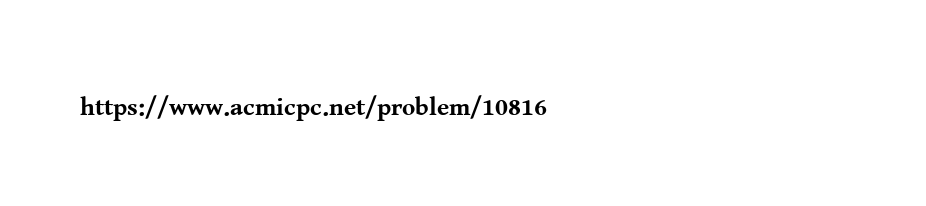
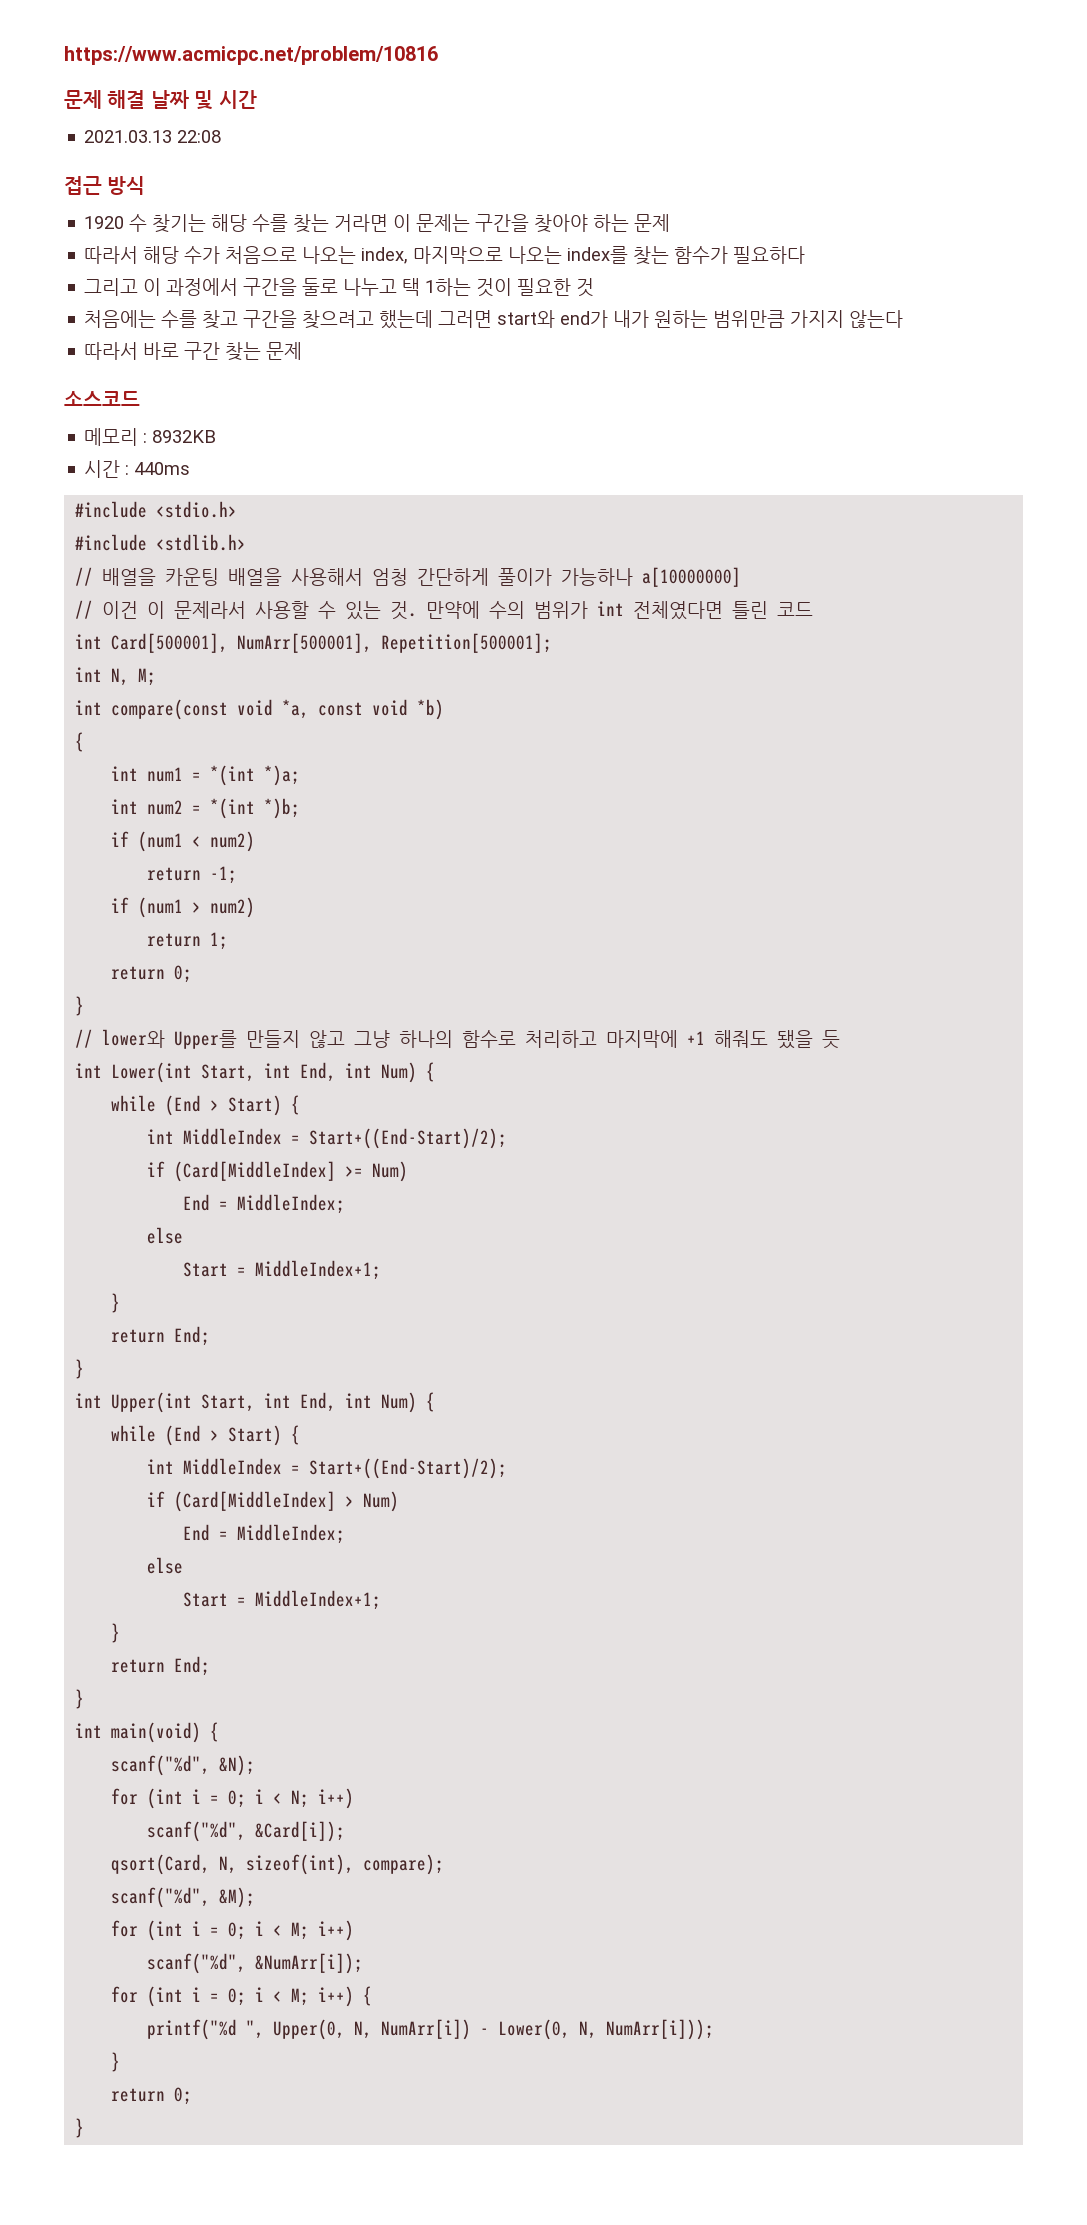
+ 문제 해결 날짜 및 시간
+ 2021.03.13 22:08
+ 접근 방식
+ 1920 수 찾기는 해당 수를 찾는 거라면 이 문제는 구간을 찾아야 하는 문제
+ 따라서 해당 수가 처음으로 나오는 index, 마지막으로 나오는 index를 찾는 함수가 필요하다
+ 그리고 이 과정에서 구간을 둘로 나누고 택 1하는 것이 필요한 것
+ 처음에는 수를 찾고 구간을 찾으려고 했는데 그러면 start와 end가 내가 원하는 범위만큼 가지지 않는다
+ 따라서 바로 구간 찾는 문제
+ 소스코드
+ 메모리 : 8932KB
+ 시간 : 440ms
+ #include <stdio.h>
+ #include <stdlib.h>
+ // 배열을 카운팅 배열을 사용해서 엄청 간단하게 풀이가 가능하나 a[10000000]
+ // 이건 이 문제라서 사용할 수 있는 것. 만약에 수의 범위가 int 전체였다면 틀린 코드
+ int Card[500001], NumArr[500001], Repetition[500001];
+ int N, M;
+ int compare(const void *a, const void *b)
+ {
+ int num1 = *(int *)a;
+ int num2 = *(int *)b;
+ if (num1 < num2)
+ return -1;
+ if (num1 > num2)
+ return 1;
+ return 0;
+ }
+ // lower와 Upper를 만들지 않고 그냥 하나의 함수로 처리하고 마지막에 +1 해줘도 됐을 듯
+ int Lower(int Start, int End, int Num) {
+ while (End > Start) {
+ int MiddleIndex = Start+((End-Start)/2);
+ if (Card[MiddleIndex] >= Num)
+ End = MiddleIndex;
+ else
+ Start = MiddleIndex+1;
+ }
+ return End;
+ }
+ int Upper(int Start, int End, int Num) {
+ while (End > Start) {
+ int MiddleIndex = Start+((End-Start)/2);
+ if (Card[MiddleIndex] > Num)
+ End = MiddleIndex;
+ else
+ Start = MiddleIndex+1;
+ }
+ return End;
+ }
+ int main(void) {
+ scanf("%d", &N);
+ for (int i = 0; i < N; i++)
+ scanf("%d", &Card[i]);
+ qsort(Card, N, sizeof(int), compare);
+ scanf("%d", &M);
+ for (int i = 0; i < M; i++)
+ scanf("%d", &NumArr[i]);
+ for (int i = 0; i < M; i++) {
+ printf("%d ", Upper(0, N, NumArr[i]) - Lower(0, N, NumArr[i]));
+ }
+ return 0;
+ }

